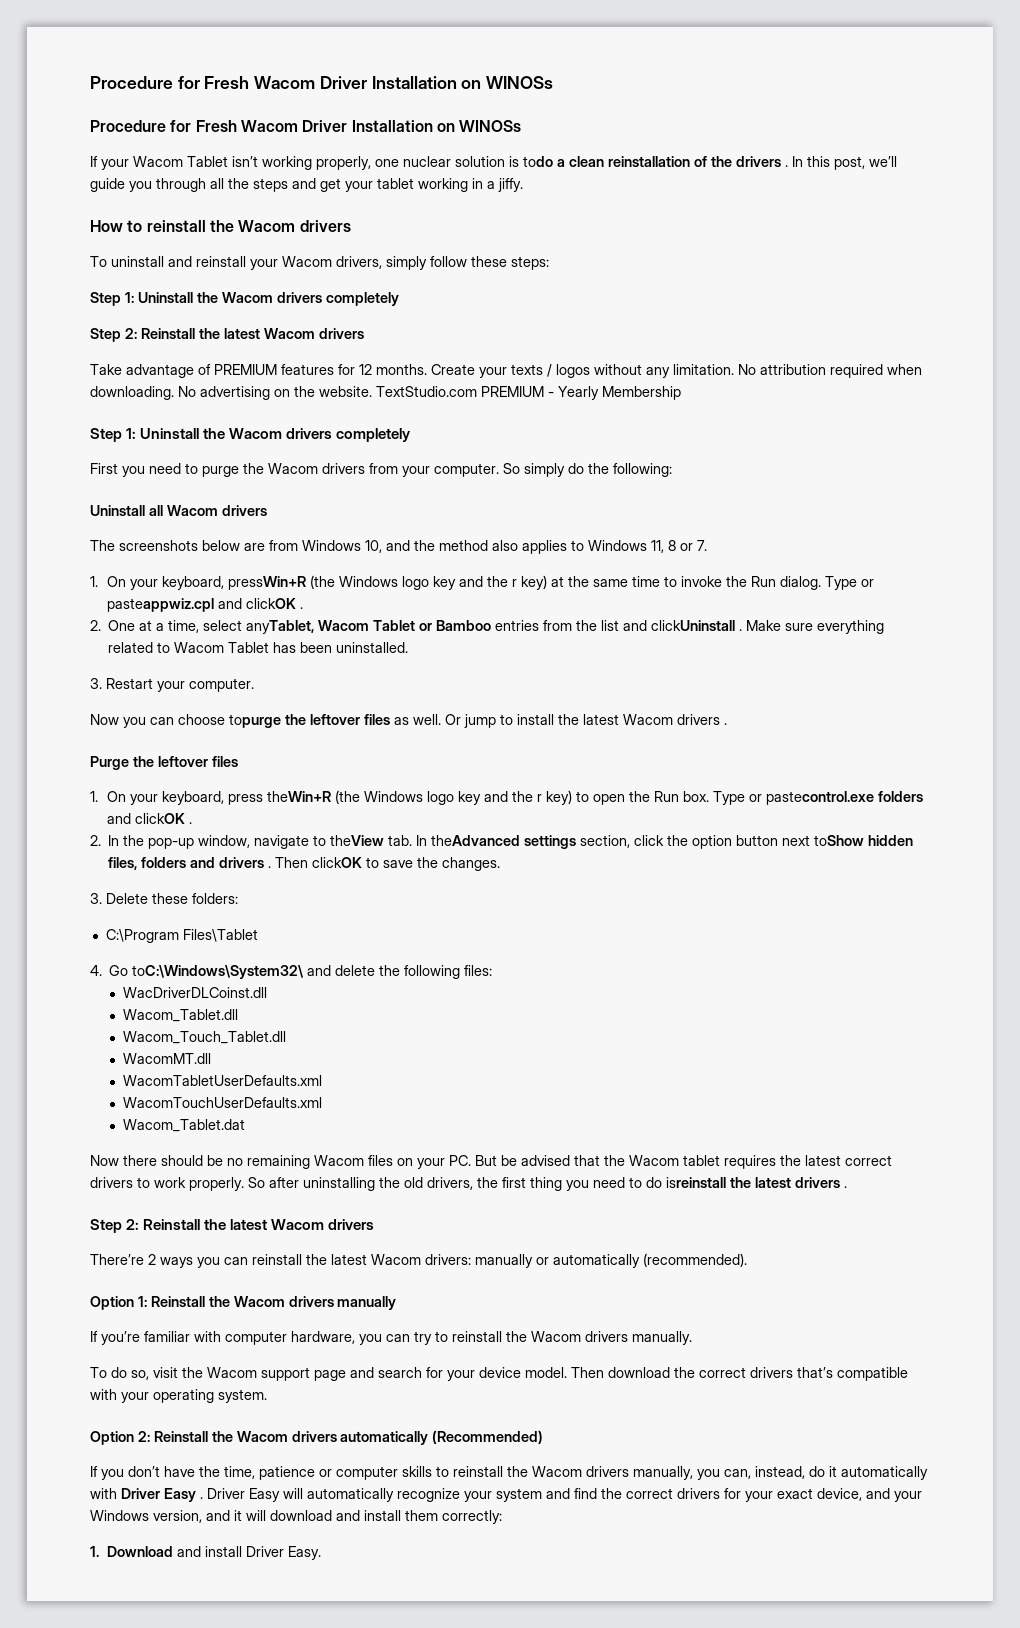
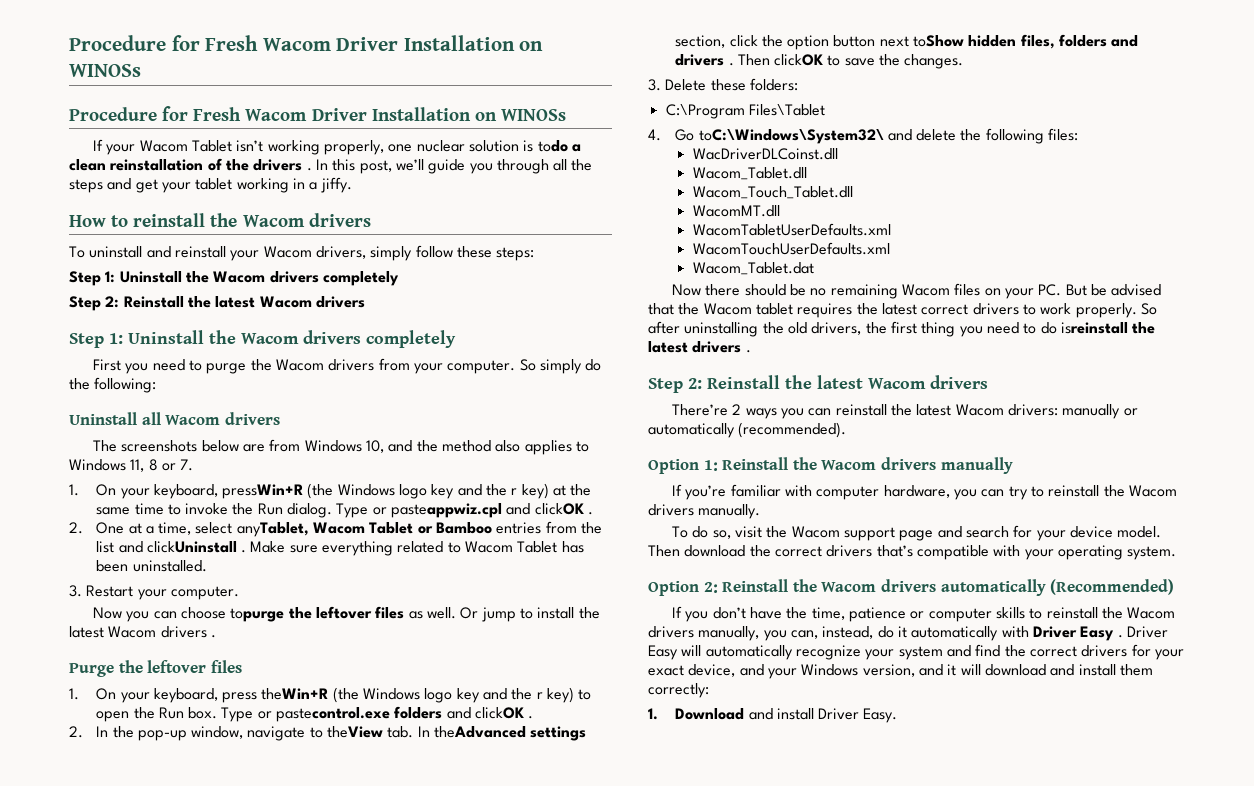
- Take advantage of PREMIUM features for 12 months. Create your texts / logos without any limitation. No attribution required when downloading. No advertising on the website. TextStudio.com PREMIUM - Yearly Membership

